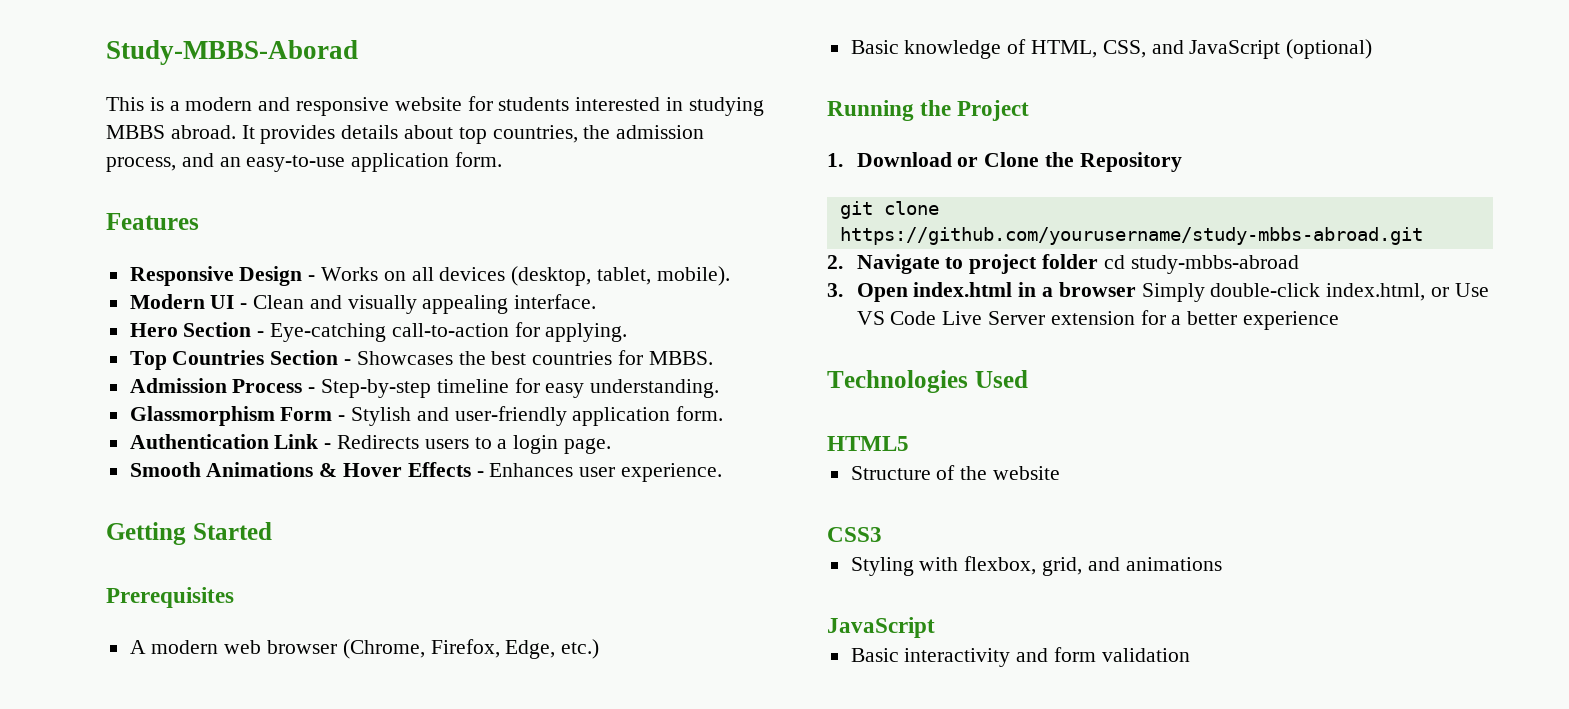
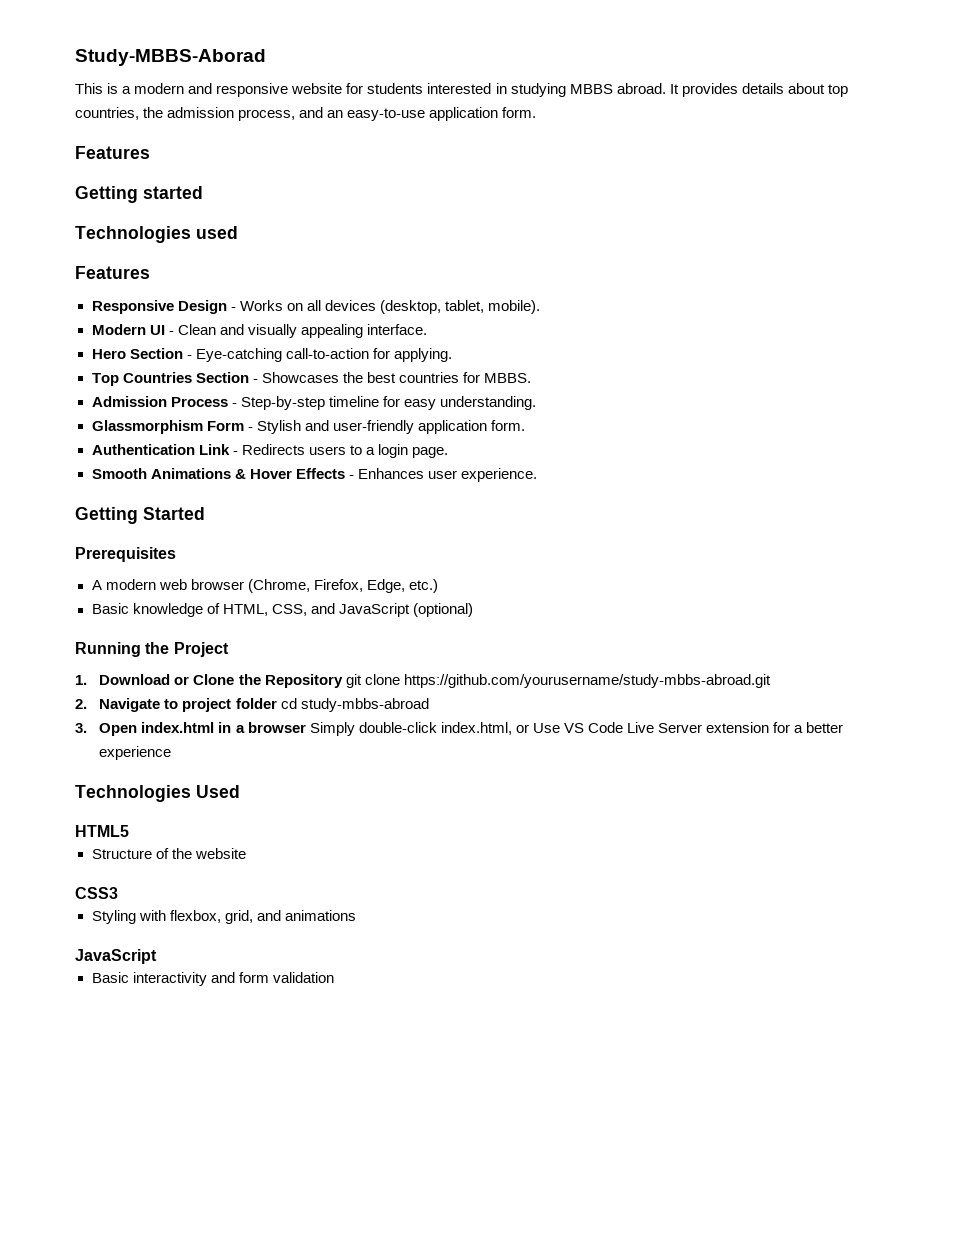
+ Getting started
+ Technologies used
+ Features
- 1. Download or Clone the Repository
- git clone https://github.com/yourusername/study-mbbs-abroad.git
+ 1. Download or Clone the Repository git clone https://github.com/yourusername/study-mbbs-abroad.git

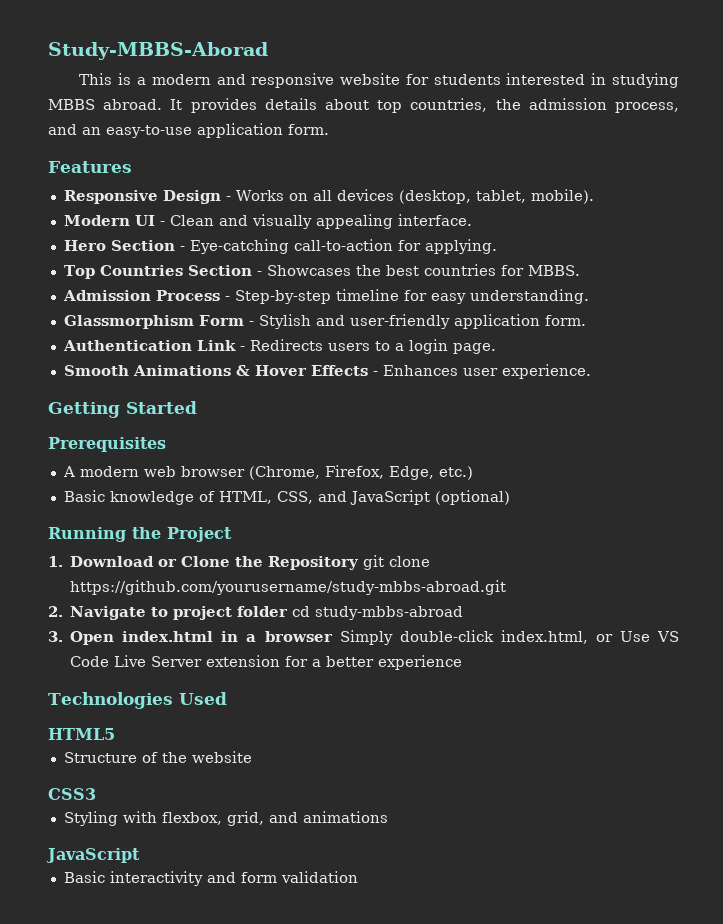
- Getting started
- Technologies used
- Features

